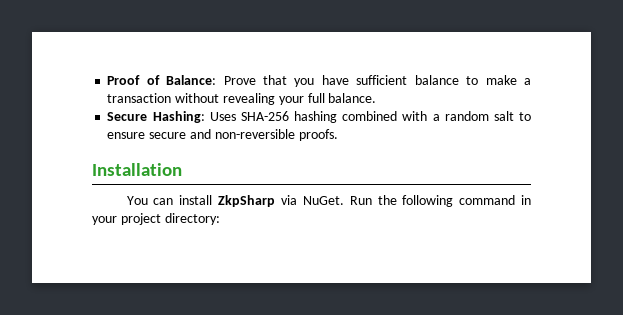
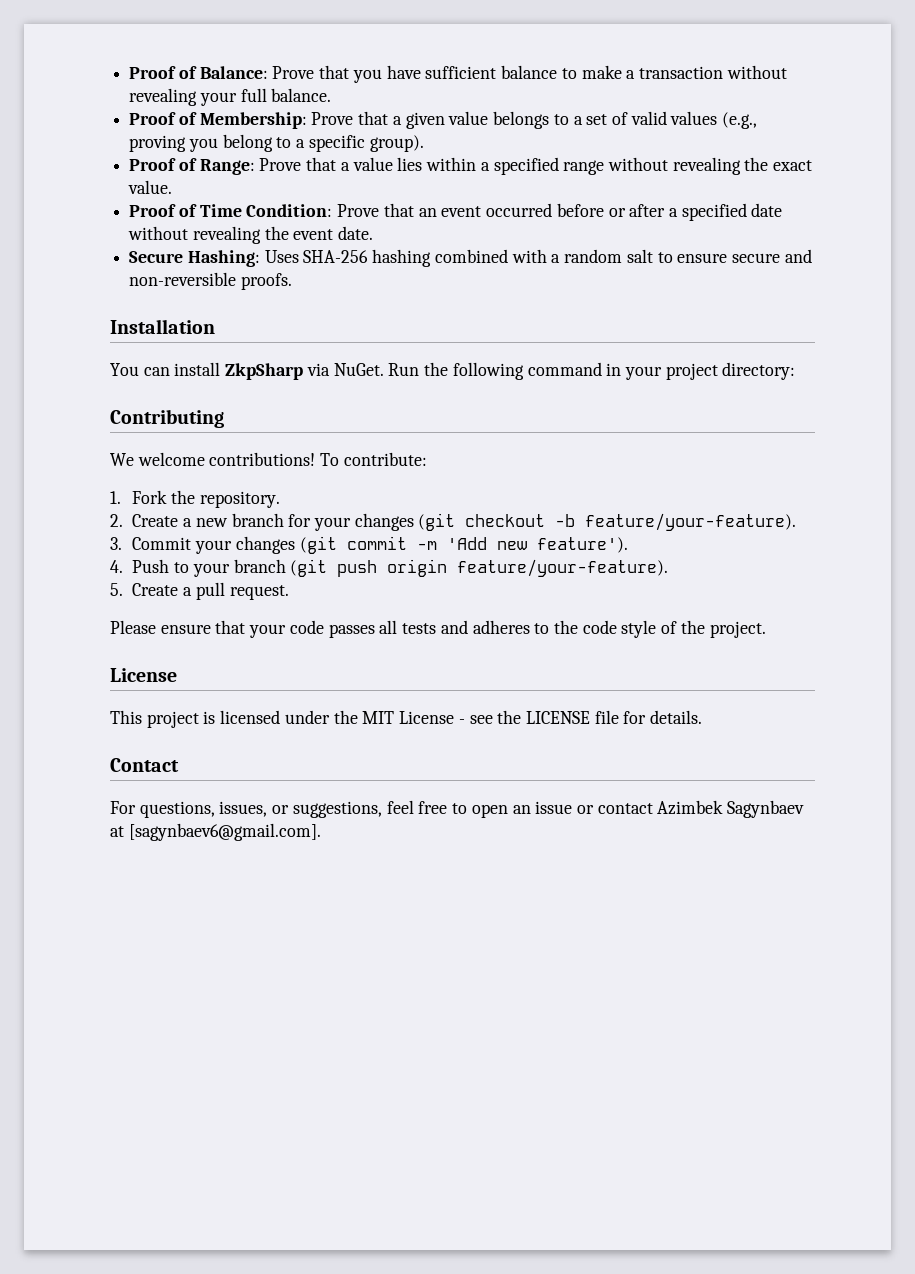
+ Proof of Membership: Prove that a given value belongs to a set of valid values (e.g., proving you belong to a specific group).
+ Proof of Range: Prove that a value lies within a specified range without revealing the exact value.
+ Proof of Time Condition: Prove that an event occurred before or after a specified date without revealing the event date.
+ Contributing
+ We welcome contributions! To contribute:
+ 1. Fork the repository.
+ 2. Create a new branch for your changes (git checkout -b feature/your-feature).
+ 3. Commit your changes (git commit -m 'Add new feature').
+ 4. Push to your branch (git push origin feature/your-feature).
+ 5. Create a pull request.
+ Please ensure that your code passes all tests and adheres to the code style of the project.
+ License
+ This project is licensed under the MIT License - see the LICENSE file for details.
+ Contact
+ For questions, issues, or suggestions, feel free to open an issue or contact Azimbek Sagynbaev at [sagynbaev6@gmail.com].

